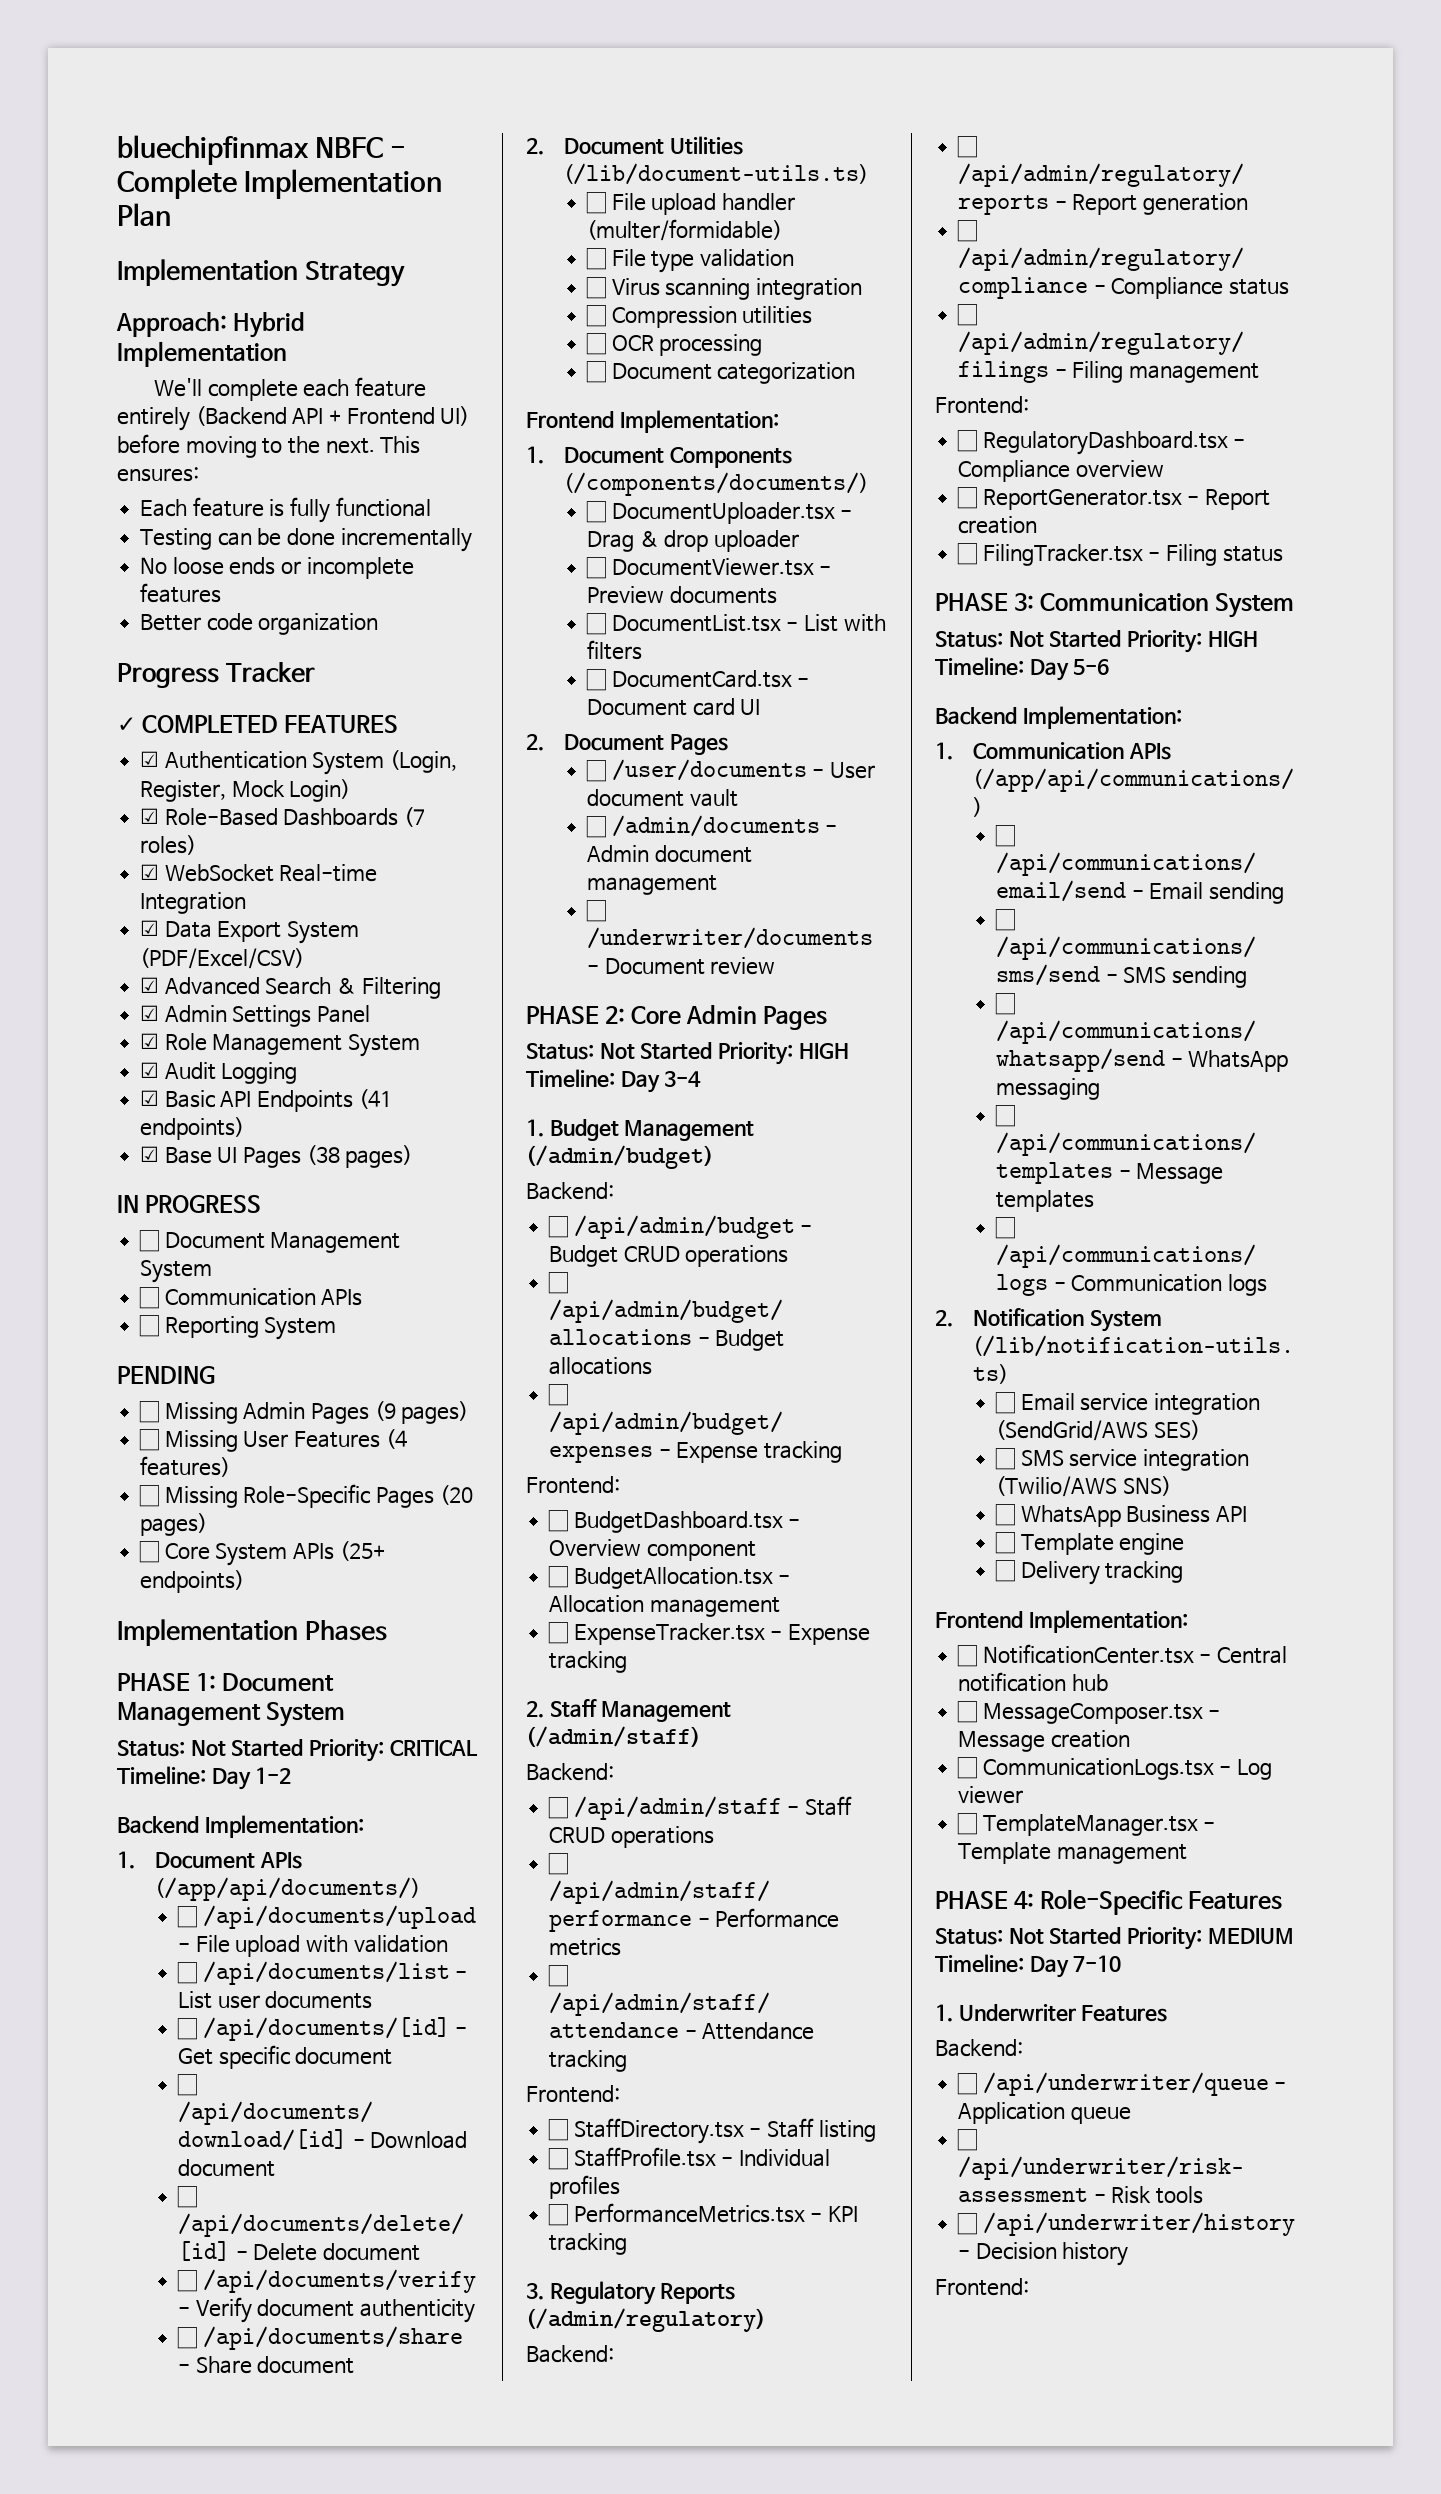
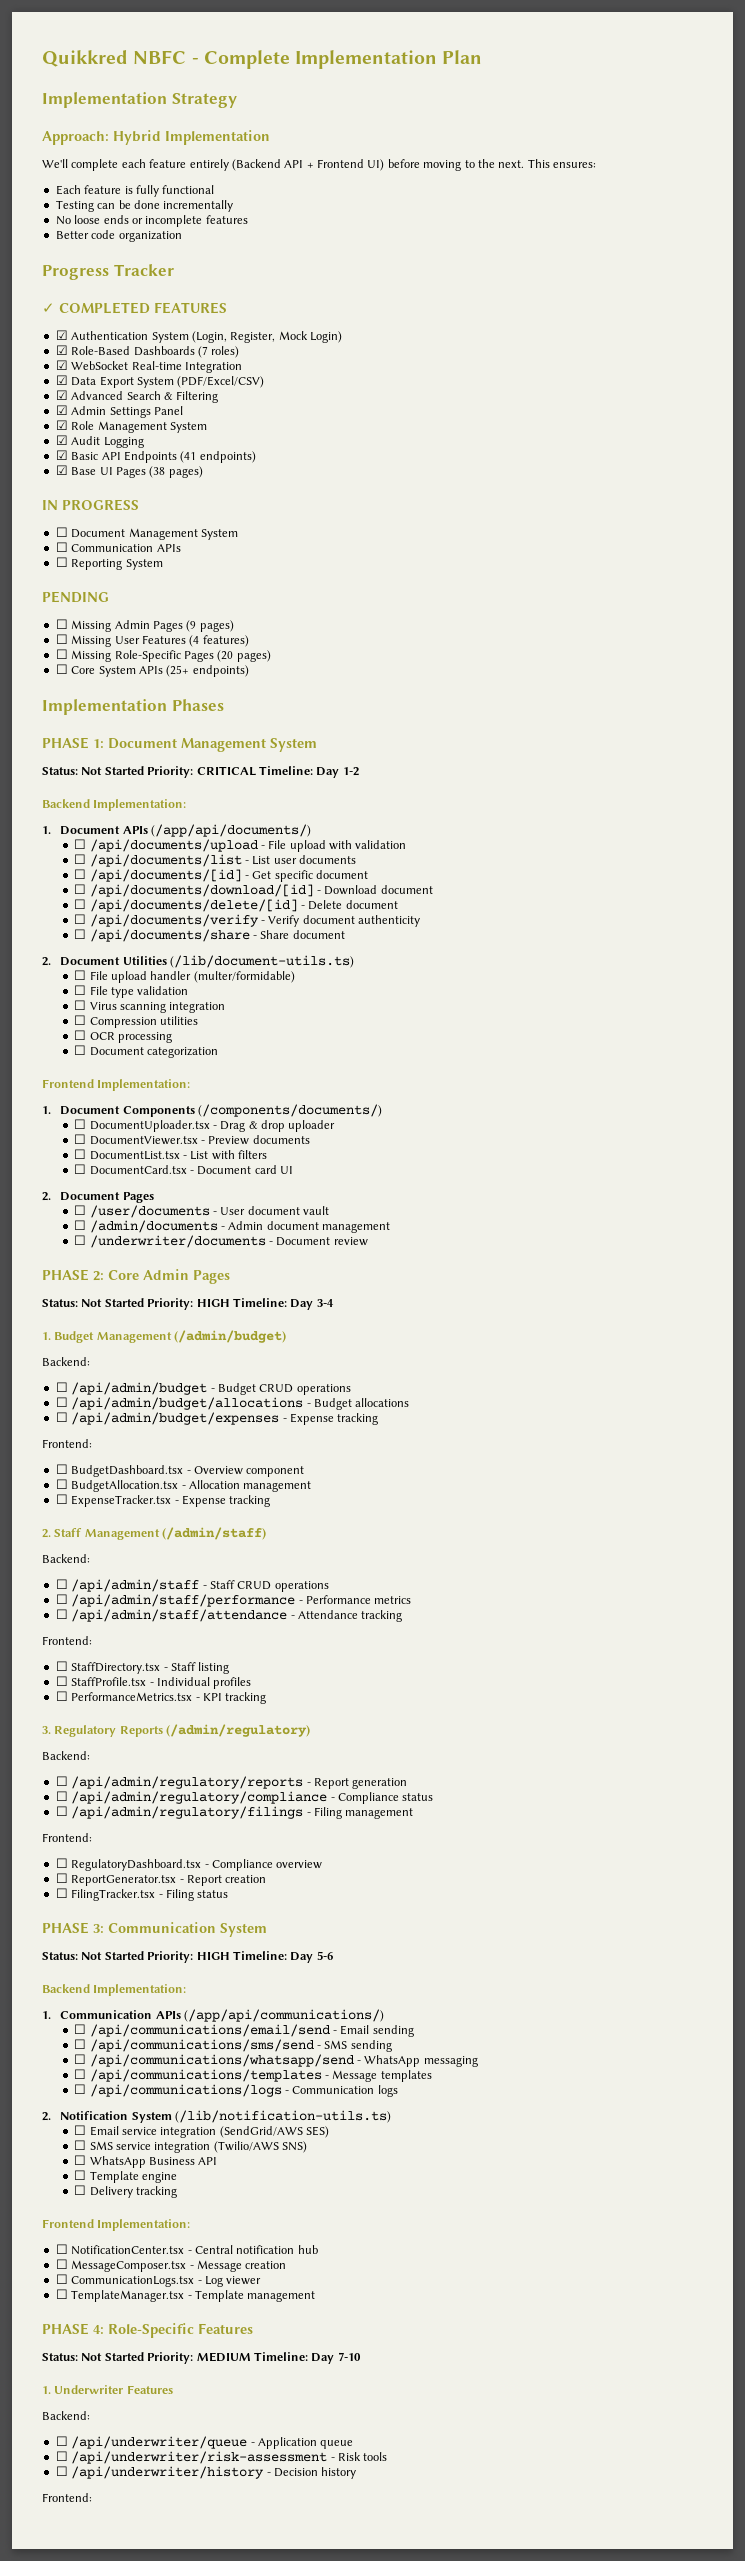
- bluechipfinmax NBFC - Complete Implementation Plan
+ Quikkred NBFC - Complete Implementation Plan

